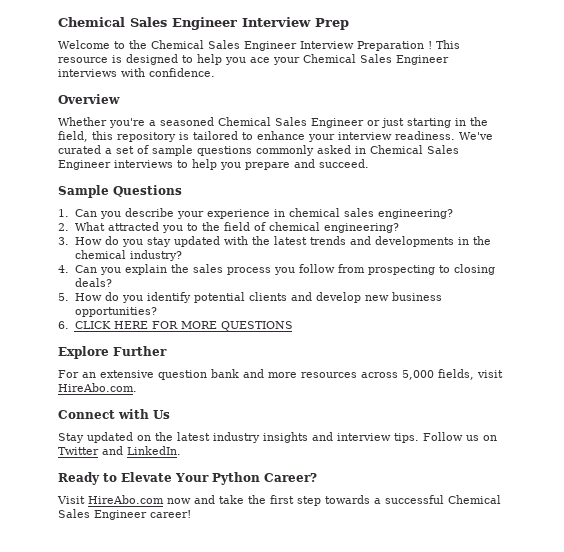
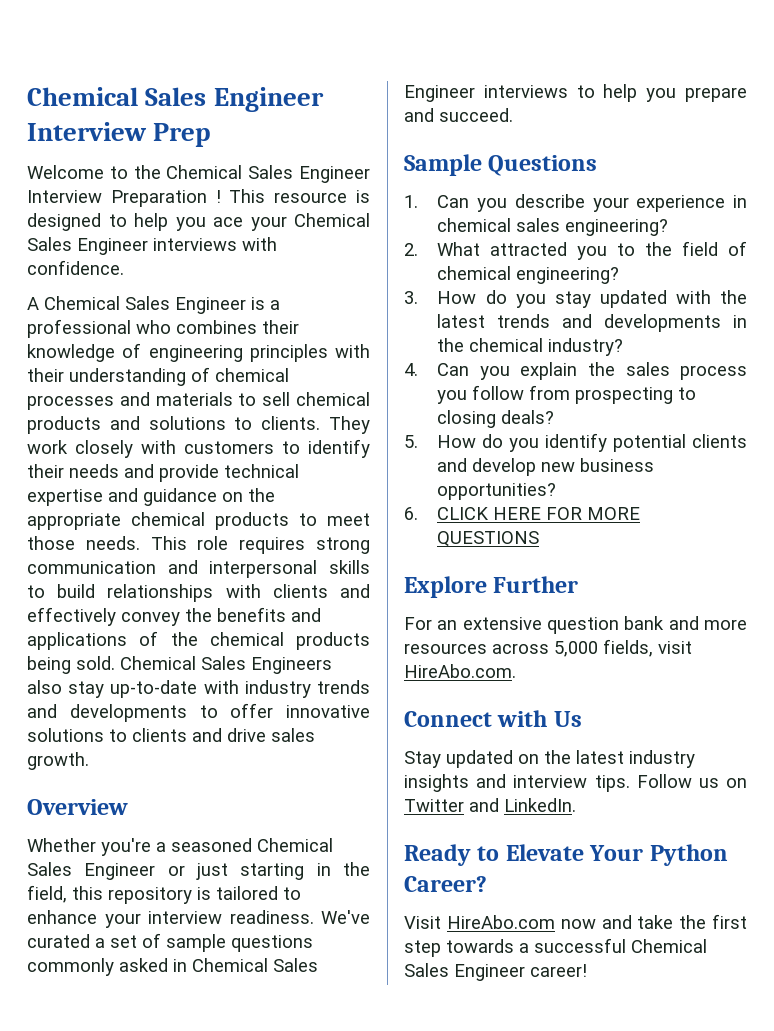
+ A Chemical Sales Engineer is a professional who combines their knowledge of engineering principles with their understanding of chemical processes and materials to sell chemical products and solutions to clients. They work closely with customers to identify their needs and provide technical expertise and guidance on the appropriate chemical products to meet those needs. This role requires strong communication and interpersonal skills to build relationships with clients and effectively convey the benefits and applications of the chemical products being sold. Chemical Sales Engineers also stay up-to-date with industry trends and developments to offer innovative solutions to clients and drive sales growth.

